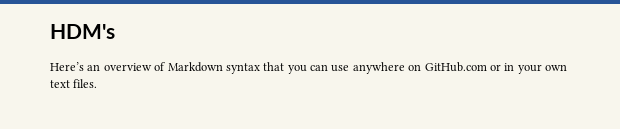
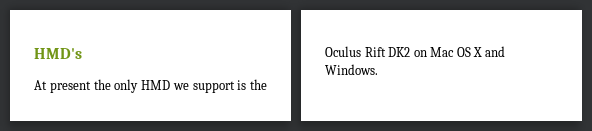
- HDM's
- Here’s an overview of Markdown syntax that you can use anywhere on GitHub.com or in your own text files.
+ HMD's
+ At present the only HMD we support is the Oculus Rift DK2 on Mac OS X and Windows.

